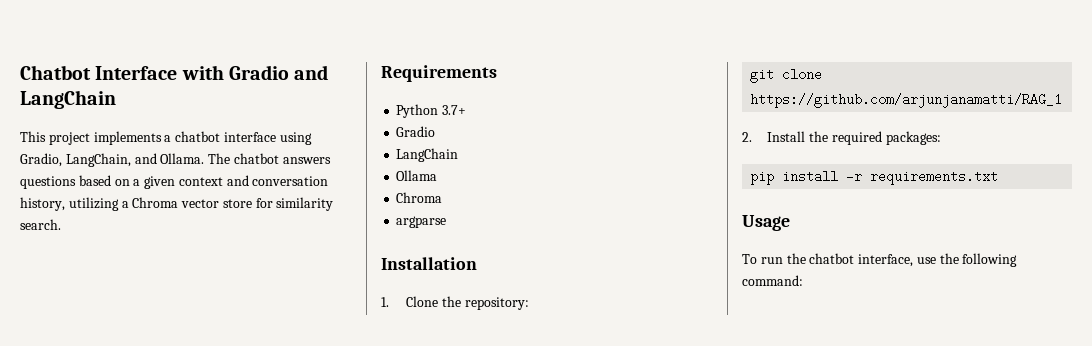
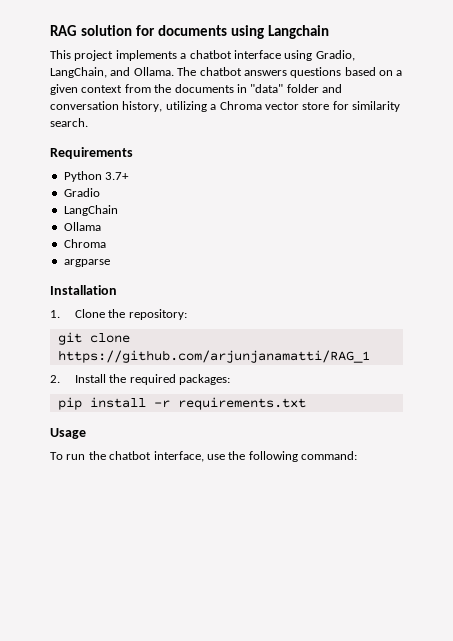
- Chatbot Interface with Gradio and LangChain
+ RAG solution for documents using Langchain
- The chatbot answers questions based on a given context and conversation history, utilizing a Chroma vector store for similarity search.
+ The chatbot answers questions based on a given context from the documents in "data" folder and conversation history, utilizing a Chroma vector store for similarity search.

